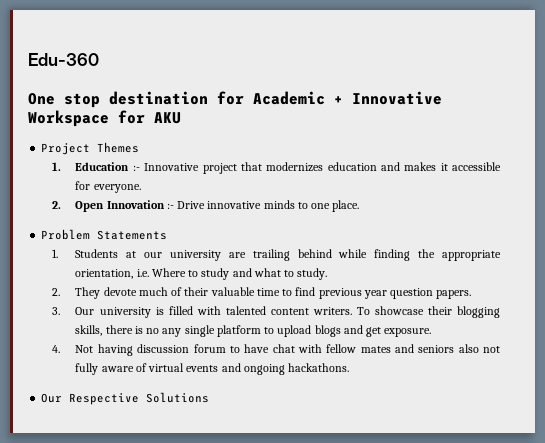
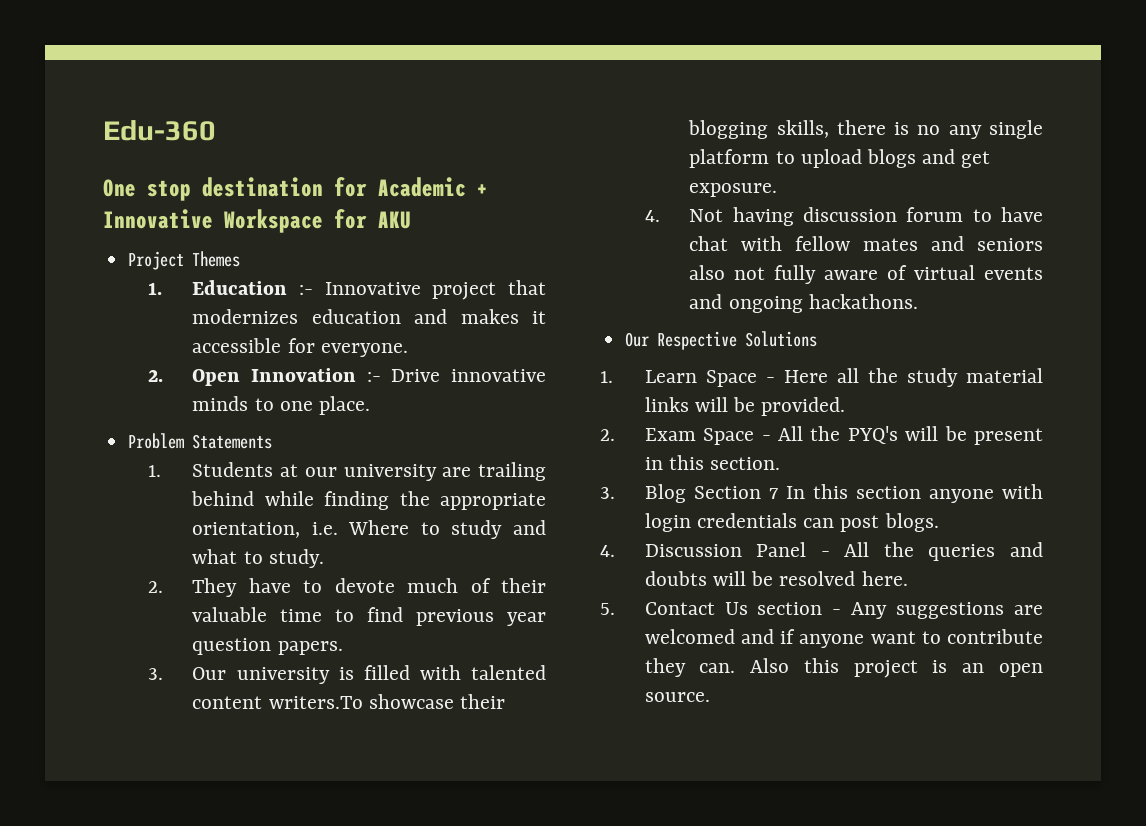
- 2. They devote much of their valuable time to find previous year question papers.
+ 2. They have to devote much of their valuable time to find previous year question papers.
- 3. Our university is filled with talented content writers. To showcase their blogging skills, there is no any single platform to upload blogs and get exposure.
+ 3. Our university is filled with talented content writers.To showcase their blogging skills, there is no any single platform to upload blogs and get exposure.
+ 1. Learn Space - Here all the study material links will be provided.
+ 2. Exam Space - All the PYQ's will be present in this section.
+ 3. Blog Section 7 In this section anyone with login credentials can post blogs.
+ 4. Discussion Panel - All the queries and doubts will be resolved here.
+ 5. Contact Us section - Any suggestions are welcomed and if anyone want to contribute they can. Also this project is an open source.

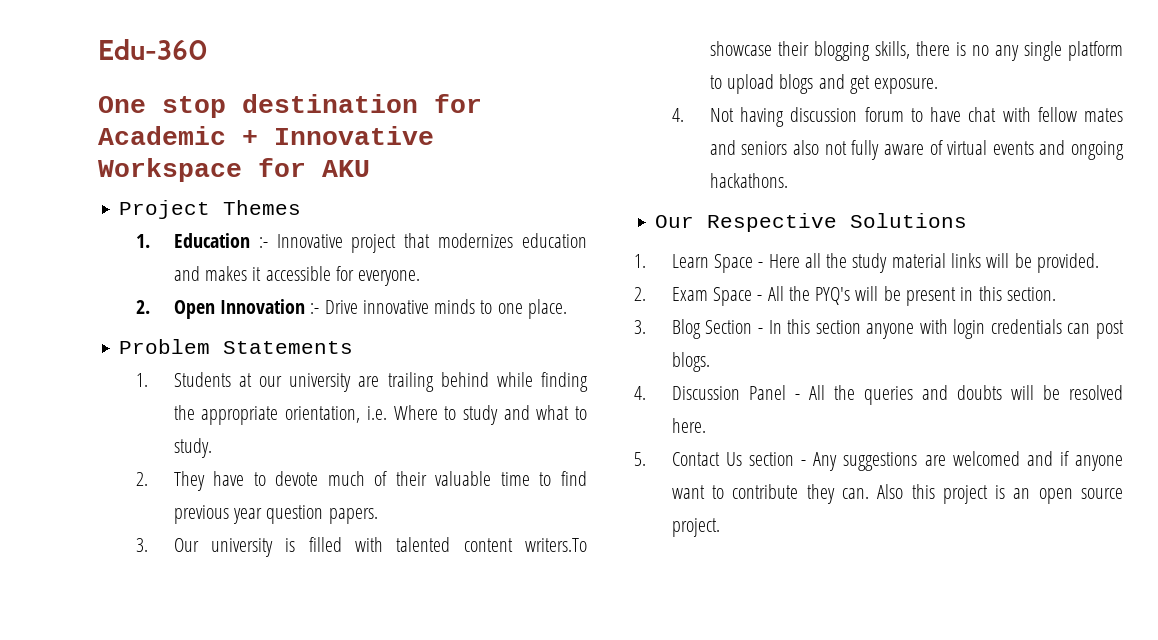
- 3. Blog Section 7 In this section anyone with login credentials can post blogs.
+ 3. Blog Section - In this section anyone with login credentials can post blogs.
- Also this project is an open source.
+ Also this project is an open source project.

